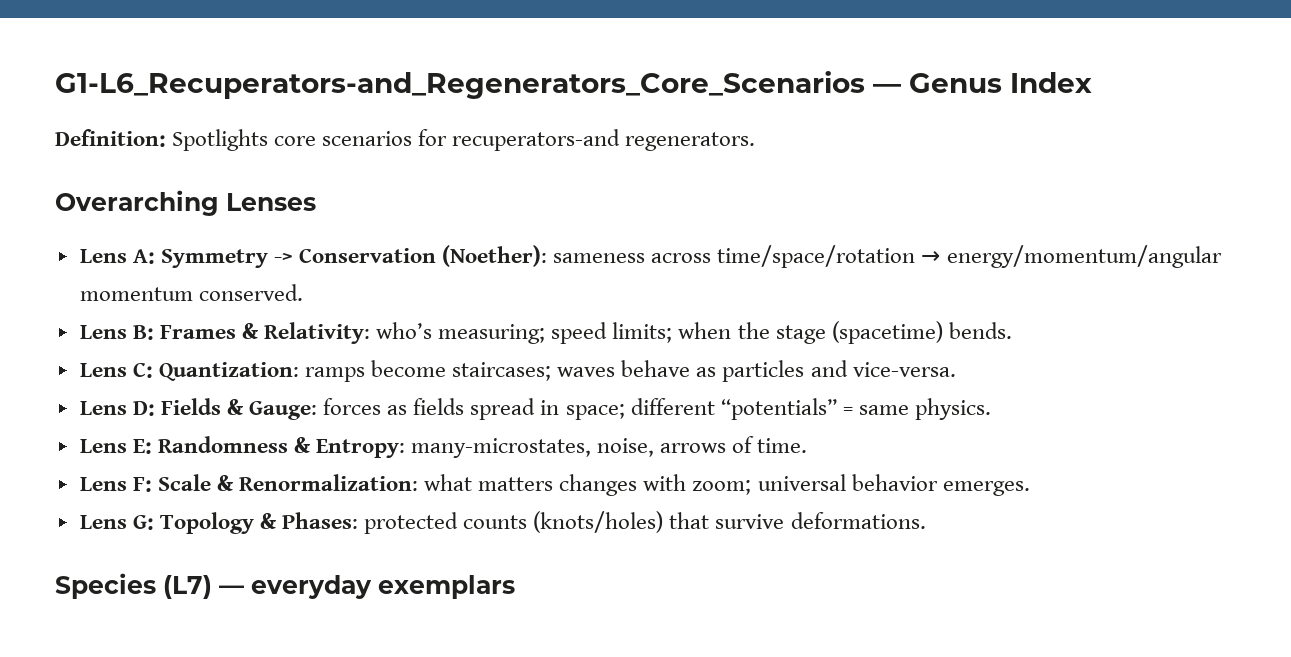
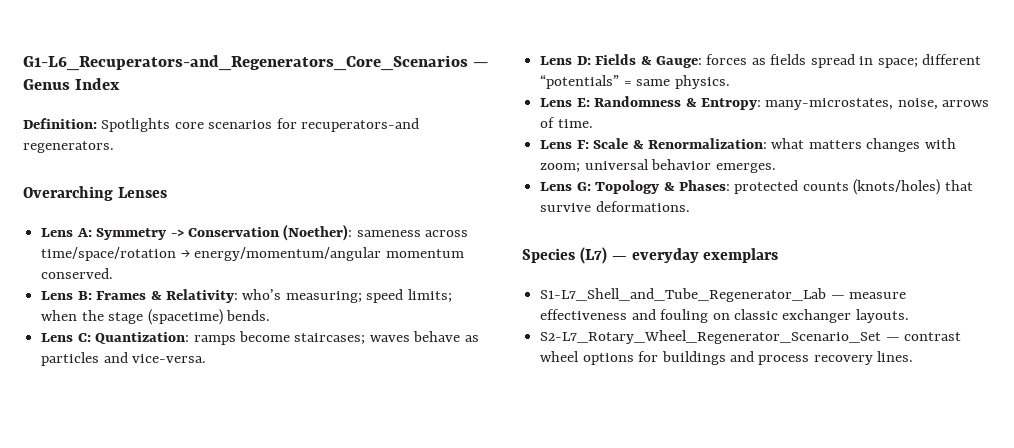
+ S1-L7_Shell_and_Tube_Regenerator_Lab — measure effectiveness and fouling on classic exchanger layouts.
+ S2-L7_Rotary_Wheel_Regenerator_Scenario_Set — contrast wheel options for buildings and process recovery lines.

